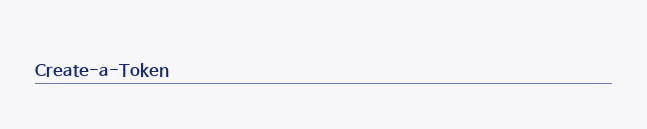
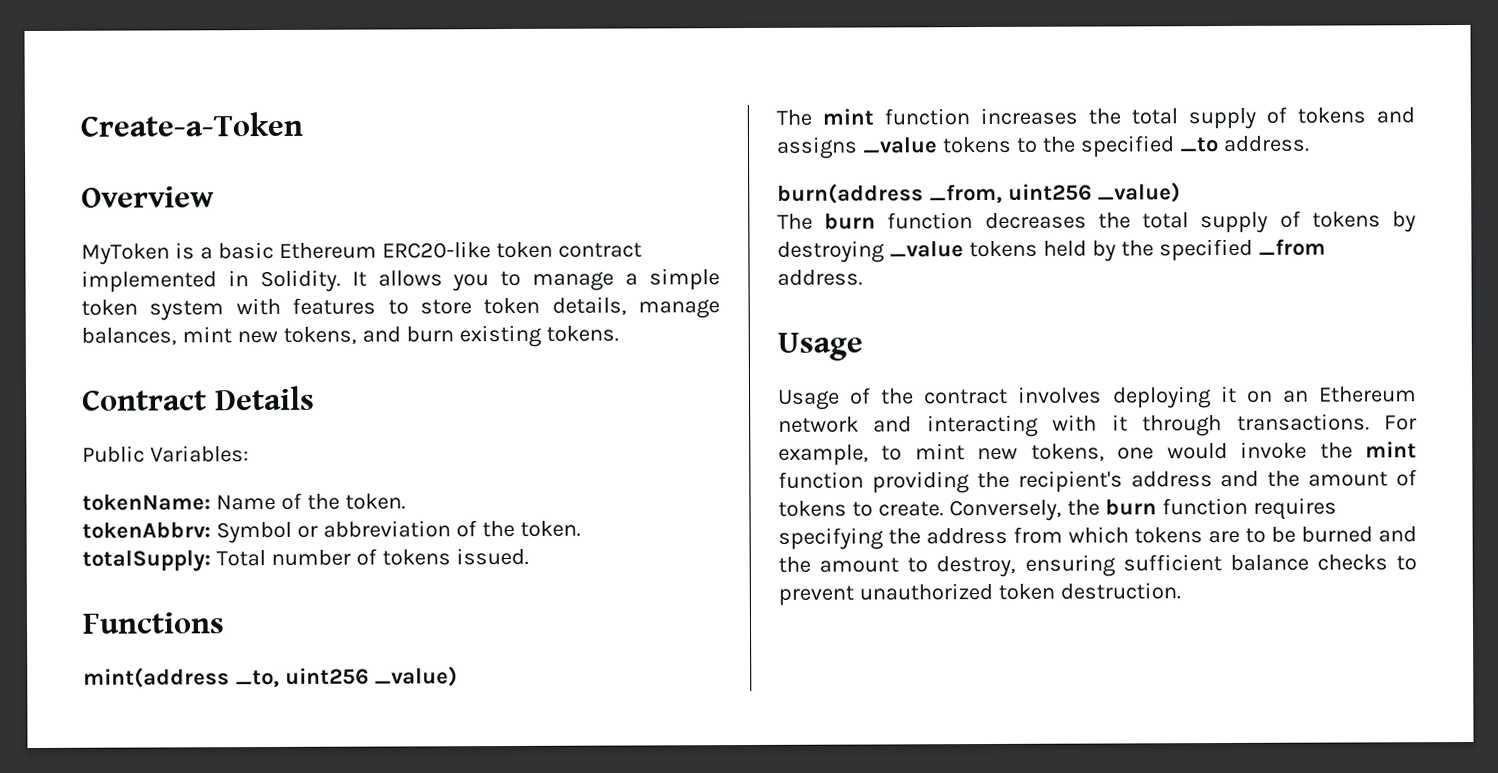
+ Overview
+ MyToken is a basic Ethereum ERC20-like token contract implemented in Solidity. It allows you to manage a simple token system with features to store token details, manage balances, mint new tokens, and burn existing tokens.
+ Contract Details
+ Public Variables:
+ tokenName: Name of the token.
+ tokenAbbrv: Symbol or abbreviation of the token.
+ totalSupply: Total number of tokens issued.
+ Functions
+ mint(address _to, uint256 _value)
+ The mint function increases the total supply of tokens and assigns _value tokens to the specified _to address.
+ burn(address _from, uint256 _value)
+ The burn function decreases the total supply of tokens by destroying _value tokens held by the specified _from address.
+ Usage
+ Usage of the contract involves deploying it on an Ethereum network and interacting with it through transactions. For example, to mint new tokens, one would invoke the mint function providing the recipient's address and the amount of tokens to create. Conversely, the burn function requires specifying the address from which tokens are to be burned and the amount to destroy, ensuring sufficient balance checks to prevent unauthorized token destruction.

